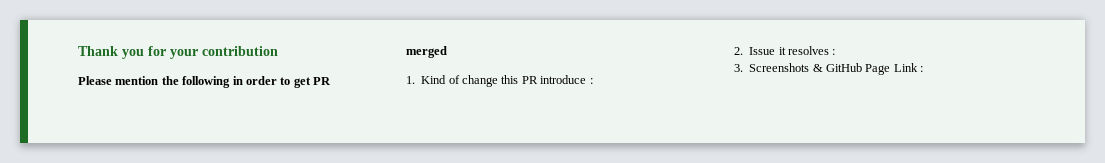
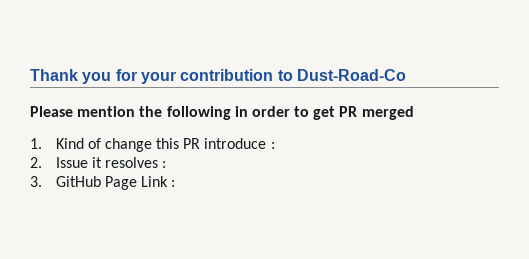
- Thank you for your contribution
+ Thank you for your contribution to Dust-Road-Co
- 3. Screenshots & GitHub Page Link :
+ 3. GitHub Page Link :

